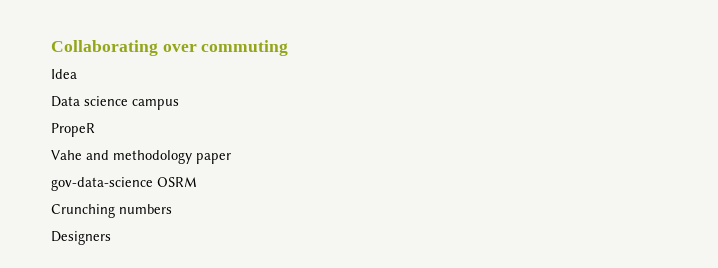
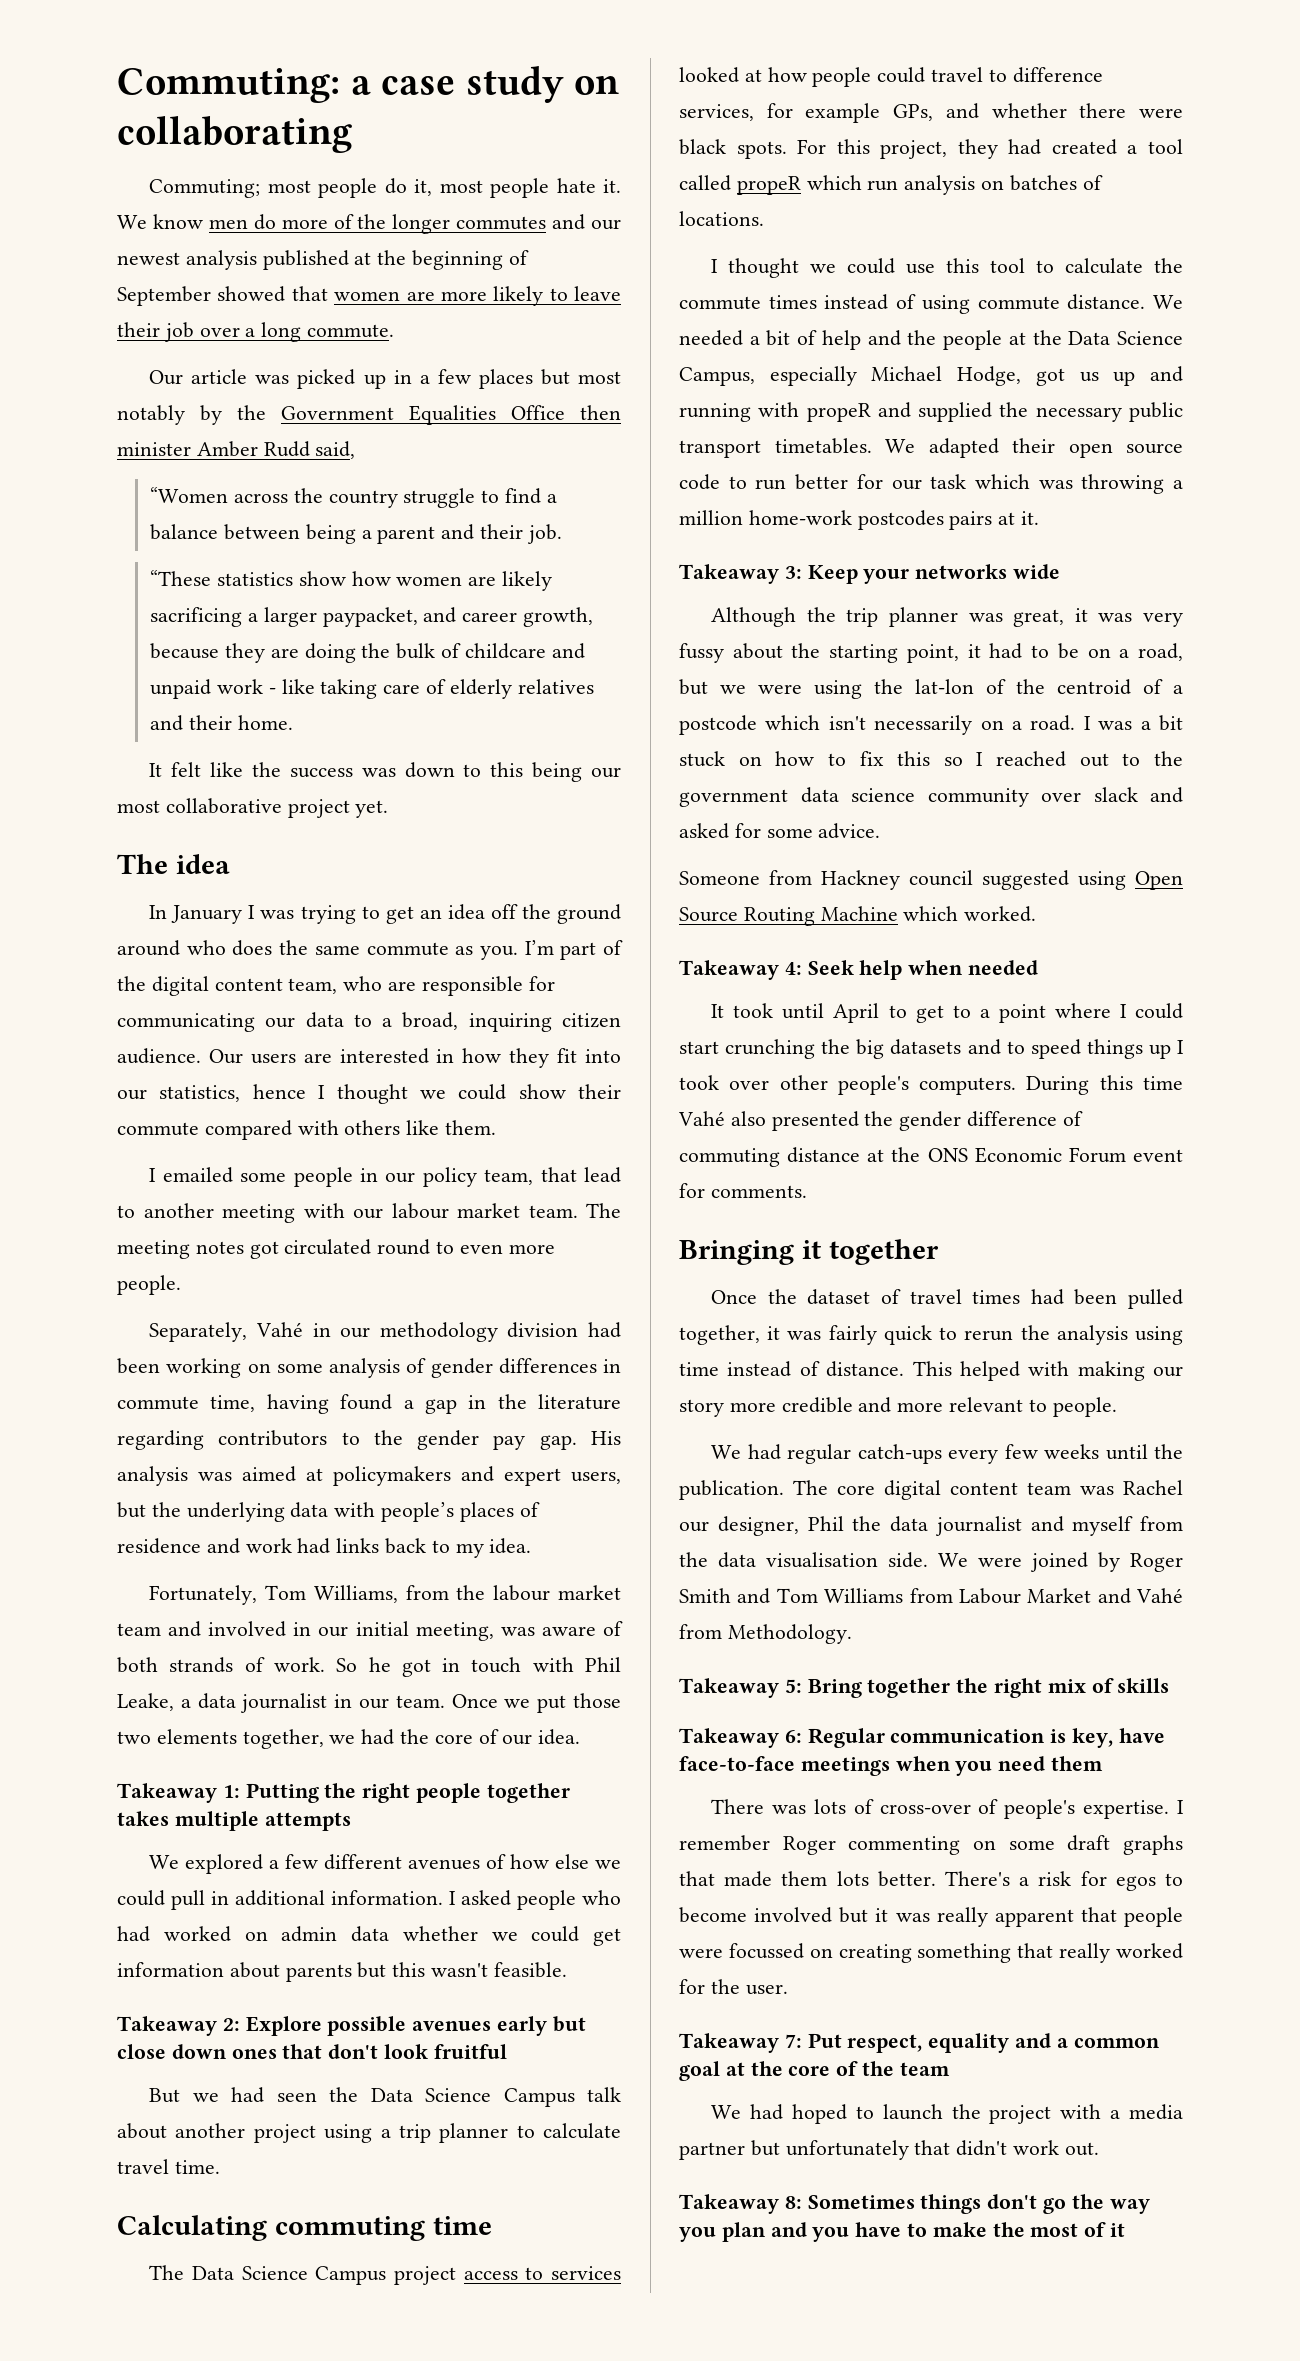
- Collaborating over commuting
- Idea
- Data science campus
- PropeR
- Vahe and methodology paper
- gov-data-science OSRM
- Crunching numbers
- Designers
+ Commuting: a case study on collaborating
+ Commuting; most people do it, most people hate it. We know men do more of the longer commutes and our newest analysis published at the beginning of September showed that women are more likely to leave their job over a long commute.
+ Our article was picked up in a few places but most notably by the Government Equalities Office then minister Amber Rudd said,
+ “Women across the country struggle to find a balance between being a parent and their job.
+ “These statistics show how women are likely sacrificing a larger paypacket, and career growth, because they are doing the bulk of childcare and unpaid work - like taking care of elderly relatives and their home.
+ It felt like the success was down to this being our most collaborative project yet.
+ The idea
+ In January I was trying to get an idea off the ground around who does the same commute as you. I’m part of the digital content team, who are responsible for communicating our data to a broad, inquiring citizen audience. Our users are interested in how they fit into our statistics, hence I thought we could show their commute compared with others like them.
+ I emailed some people in our policy team, that lead to another meeting with our labour market team. The meeting notes got circulated round to even more people.
+ Separately, Vahé in our methodology division had been working on some analysis of gender differences in commute time, having found a gap in the literature regarding contributors to the gender pay gap. His analysis was aimed at policymakers and expert users, but the underlying data with people’s places of residence and work had links back to my idea.
+ Fortunately, Tom Williams, from the labour market team and involved in our initial meeting, was aware of both strands of work. So he got in touch with Phil Leake, a data journalist in our team. Once we put those two elements together, we had the core of our idea.
+ Takeaway 1: Putting the right people together takes multiple attempts
+ We explored a few different avenues of how else we could pull in additional information. I asked people who had worked on admin data whether we could get information about parents but this wasn't feasible.
+ Takeaway 2: Explore possible avenues early but close down ones that don't look fruitful
+ But we had seen the Data Science Campus talk about another project using a trip planner to calculate travel time.
+ Calculating commuting time
+ The Data Science Campus project access to services looked at how people could travel to difference services, for example GPs, and whether there were black spots. For this project, they had created a tool called propeR which run analysis on batches of locations.
+ I thought we could use this tool to calculate the commute times instead of using commute distance. We needed a bit of help and the people at the Data Science Campus, especially Michael Hodge, got us up and running with propeR and supplied the necessary public transport timetables. We adapted their open source code to run better for our task which was throwing a million home-work postcodes pairs at it.
+ Takeaway 3: Keep your networks wide
+ Although the trip planner was great, it was very fussy about the starting point, it had to be on a road, but we were using the lat-lon of the centroid of a postcode which isn't necessarily on a road. I was a bit stuck on how to fix this so I reached out to the government data science community over slack and asked for some advice.
+ Someone from Hackney council suggested using Open Source Routing Machine which worked.
+ Takeaway 4: Seek help when needed
+ It took until April to get to a point where I could start crunching the big datasets and to speed things up I took over other people's computers. During this time Vahé also presented the gender difference of commuting distance at the ONS Economic Forum event for comments.
+ Bringing it together
+ Once the dataset of travel times had been pulled together, it was fairly quick to rerun the analysis using time instead of distance. This helped with making our story more credible and more relevant to people.
+ We had regular catch-ups every few weeks until the publication. The core digital content team was Rachel our designer, Phil the data journalist and myself from the data visualisation side. We were joined by Roger Smith and Tom Williams from Labour Market and Vahé from Methodology.
+ Takeaway 5: Bring together the right mix of skills
+ Takeaway 6: Regular communication is key, have face-to-face meetings when you need them
+ There was lots of cross-over of people's expertise. I remember Roger commenting on some draft graphs that made them lots better. There's a risk for egos to become involved but it was really apparent that people were focussed on creating something that really worked for the user.
+ Takeaway 7: Put respect, equality and a common goal at the core of the team
+ We had hoped to launch the project with a media partner but unfortunately that didn't work out.
+ Takeaway 8: Sometimes things don't go the way you plan and you have to make the most of it

